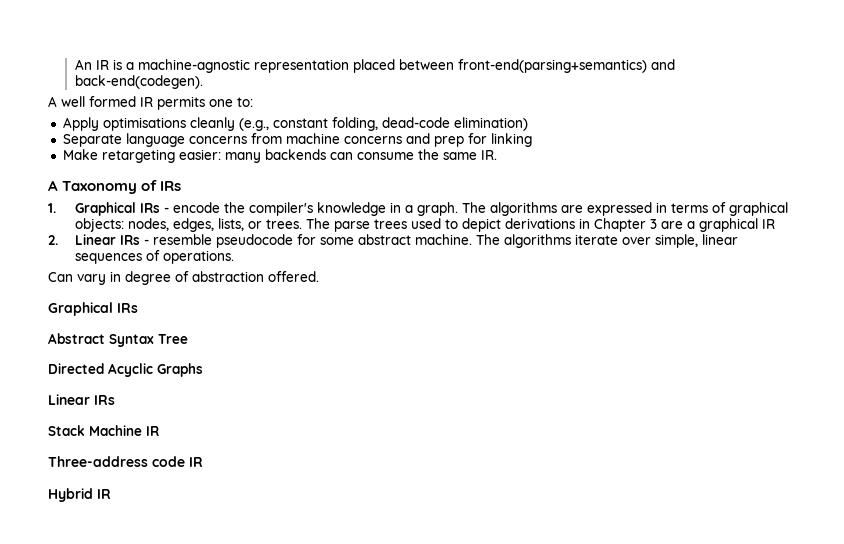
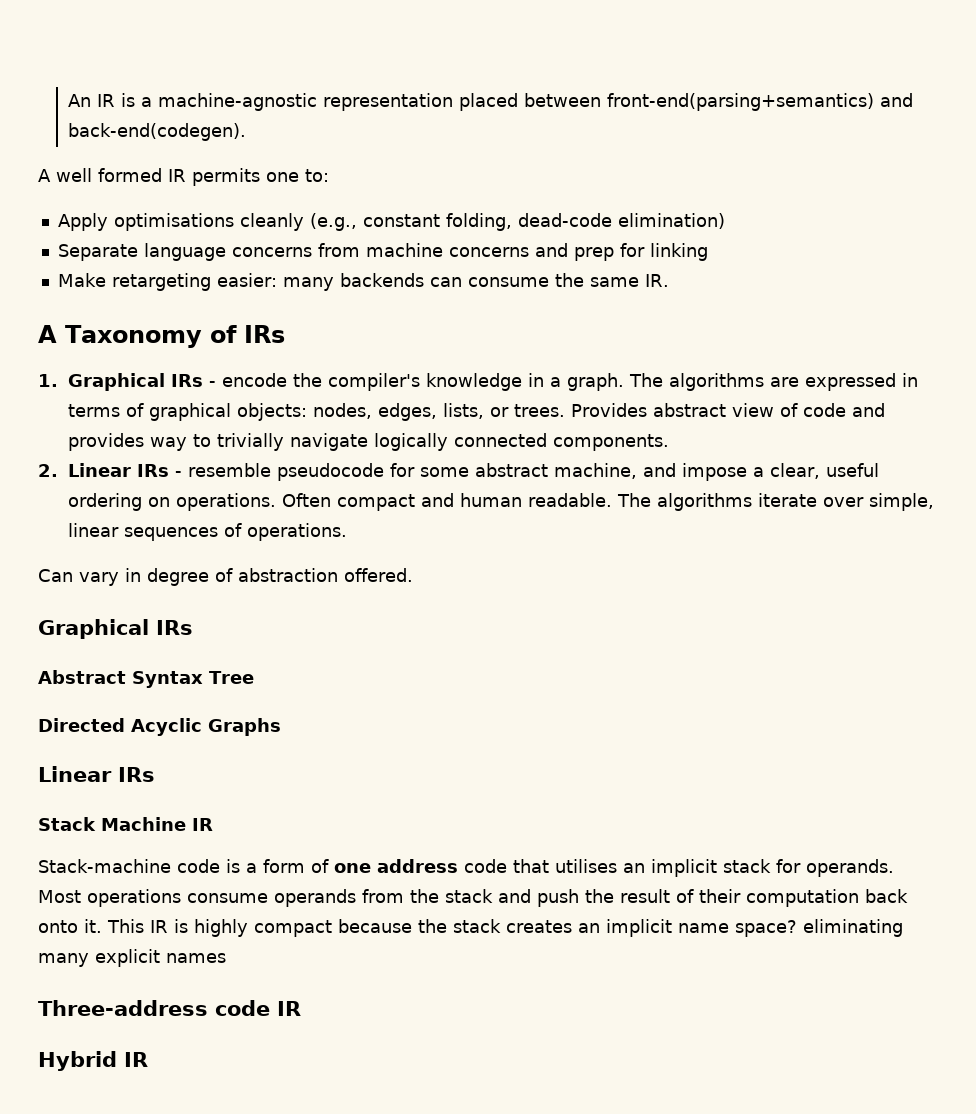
- The parse trees used to depict derivations in Chapter 3 are a graphical IR
+ Provides abstract view of code and provides way to trivially navigate logically connected components.
- 2. Linear IRs - resemble pseudocode for some abstract machine.
+ 2. Linear IRs - resemble pseudocode for some abstract machine, and impose a clear, useful ordering on operations. Often compact and human readable.
+ Stack-machine code is a form of one address code that utilises an implicit stack for operands. Most operations consume operands from the stack and push the result of their computation back onto it. This IR is highly compact because the stack creates an implicit name space? eliminating many explicit names

